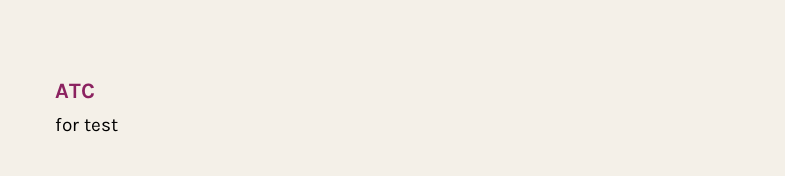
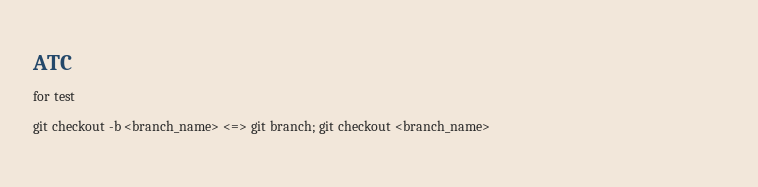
+ git checkout -b <branch_name> <=> git branch; git checkout <branch_name>

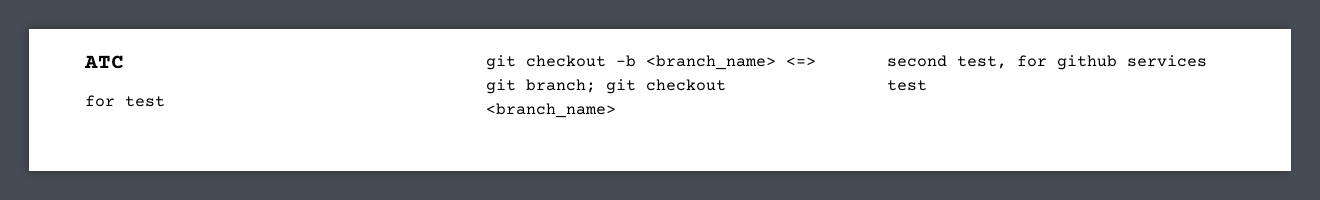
+ second test, for github services test

